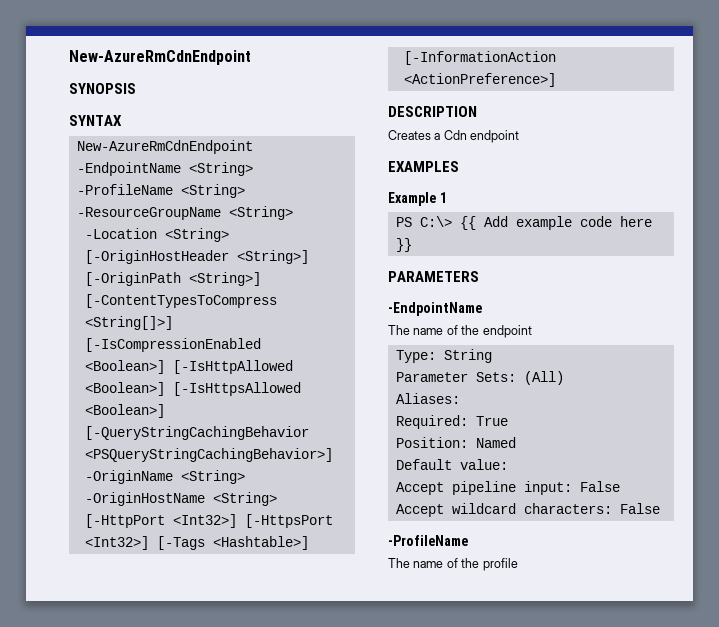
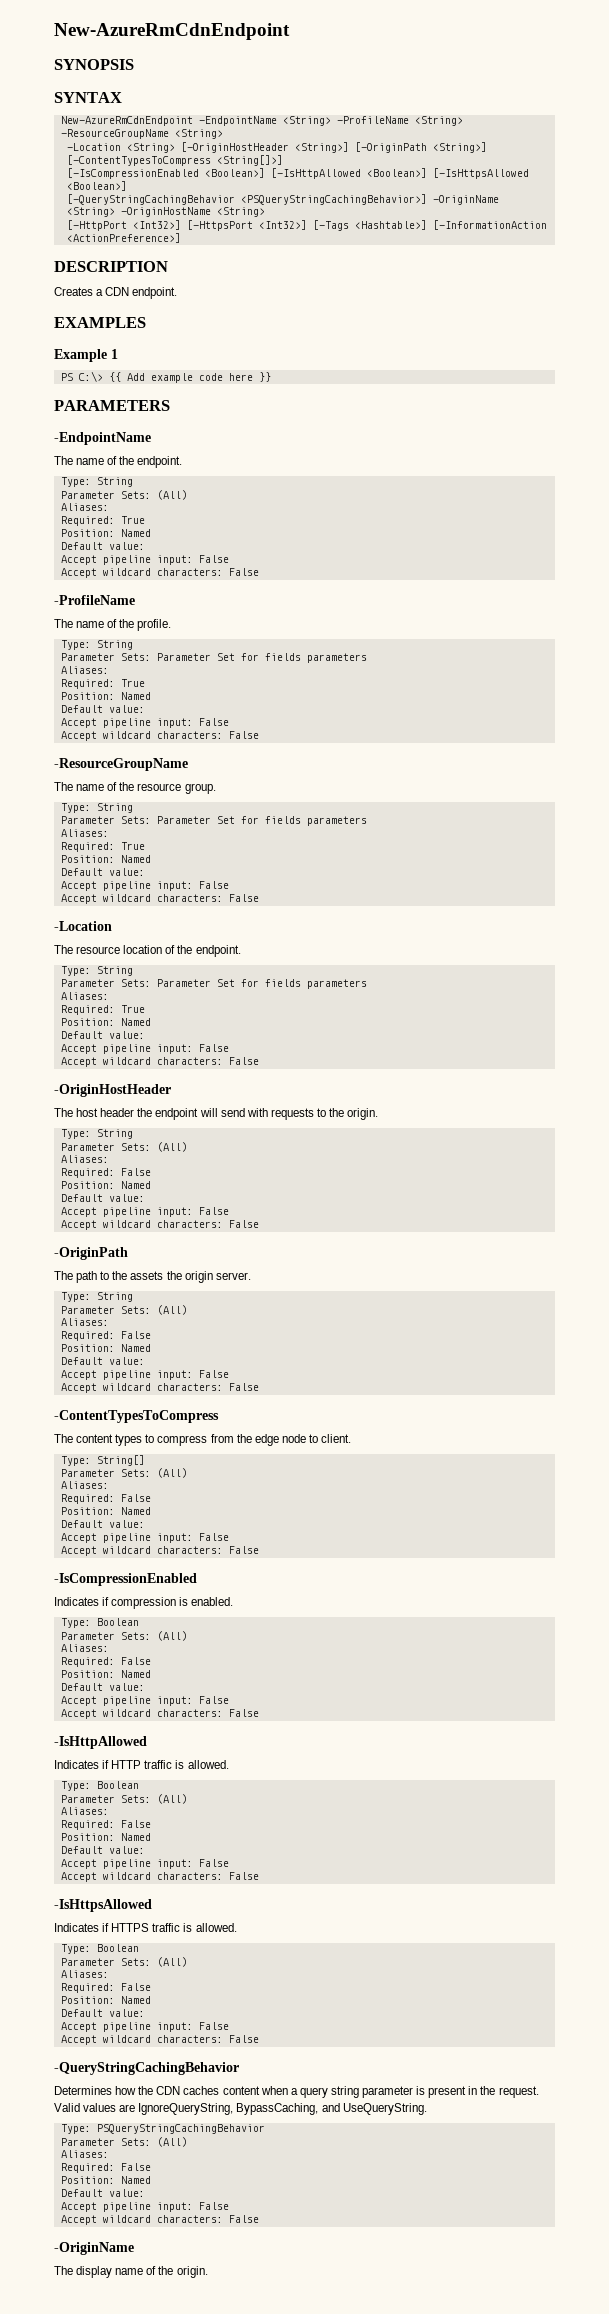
- Creates a Cdn endpoint
+ Creates a CDN endpoint.
- The name of the endpoint
+ The name of the endpoint.
- The name of the profile
+ The name of the profile.
+ Type: String
+ Parameter Sets: Parameter Set for fields parameters
+ Aliases:
+ Required: True
+ Position: Named
+ Default value:
+ Accept pipeline input: False
+ Accept wildcard characters: False
+ -ResourceGroupName
+ The name of the resource group.
+ Type: String
+ Parameter Sets: Parameter Set for fields parameters
+ Aliases:
+ Required: True
+ Position: Named
+ Default value:
+ Accept pipeline input: False
+ Accept wildcard characters: False
+ -Location
+ The resource location of the endpoint.
+ Type: String
+ Parameter Sets: Parameter Set for fields parameters
+ Aliases:
+ Required: True
+ Position: Named
+ Default value:
+ Accept pipeline input: False
+ Accept wildcard characters: False
+ -OriginHostHeader
+ The host header the endpoint will send with requests to the origin.
+ Type: String
+ Parameter Sets: (All)
+ Aliases:
+ Required: False
+ Position: Named
+ Default value:
+ Accept pipeline input: False
+ Accept wildcard characters: False
+ -OriginPath
+ The path to the assets the origin server.
+ Type: String
+ Parameter Sets: (All)
+ Aliases:
+ Required: False
+ Position: Named
+ Default value:
+ Accept pipeline input: False
+ Accept wildcard characters: False
+ -ContentTypesToCompress
+ The content types to compress from the edge node to client.
+ Type: String[]
+ Parameter Sets: (All)
+ Aliases:
+ Required: False
+ Position: Named
+ Default value:
+ Accept pipeline input: False
+ Accept wildcard characters: False
+ -IsCompressionEnabled
+ Indicates if compression is enabled.
+ Type: Boolean
+ Parameter Sets: (All)
+ Aliases:
+ Required: False
+ Position: Named
+ Default value:
+ Accept pipeline input: False
+ Accept wildcard characters: False
+ -IsHttpAllowed
+ Indicates if HTTP traffic is allowed.
+ Type: Boolean
+ Parameter Sets: (All)
+ Aliases:
+ Required: False
+ Position: Named
+ Default value:
+ Accept pipeline input: False
+ Accept wildcard characters: False
+ -IsHttpsAllowed
+ Indicates if HTTPS traffic is allowed.
+ Type: Boolean
+ Parameter Sets: (All)
+ Aliases:
+ Required: False
+ Position: Named
+ Default value:
+ Accept pipeline input: False
+ Accept wildcard characters: False
+ -QueryStringCachingBehavior
+ Determines how the CDN caches content when a query string parameter is present in the request. Valid values are IgnoreQueryString, BypassCaching, and UseQueryString.
+ Type: PSQueryStringCachingBehavior
+ Parameter Sets: (All)
+ Aliases:
+ Required: False
+ Position: Named
+ Default value:
+ Accept pipeline input: False
+ Accept wildcard characters: False
+ -OriginName
+ The display name of the origin.

